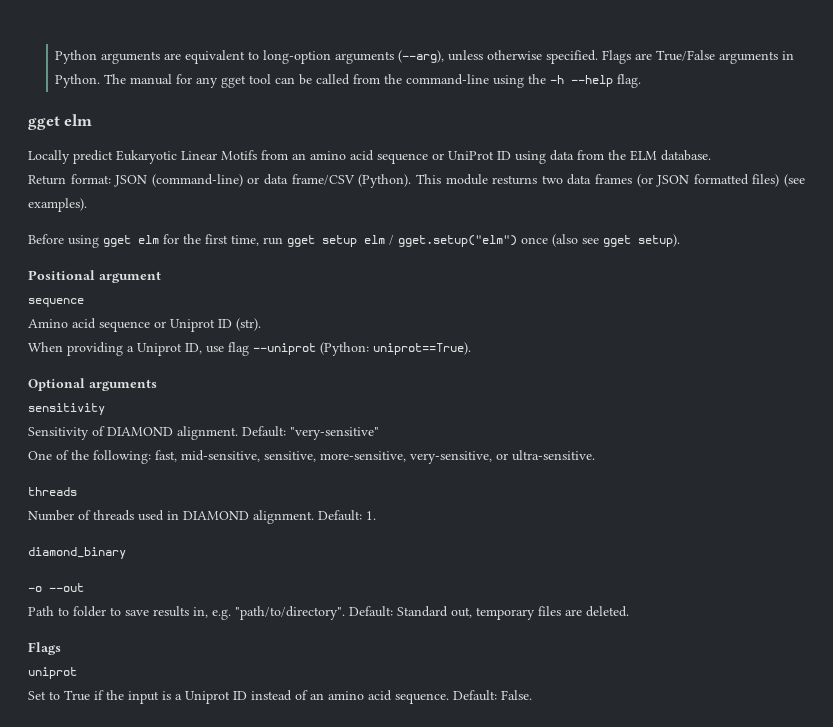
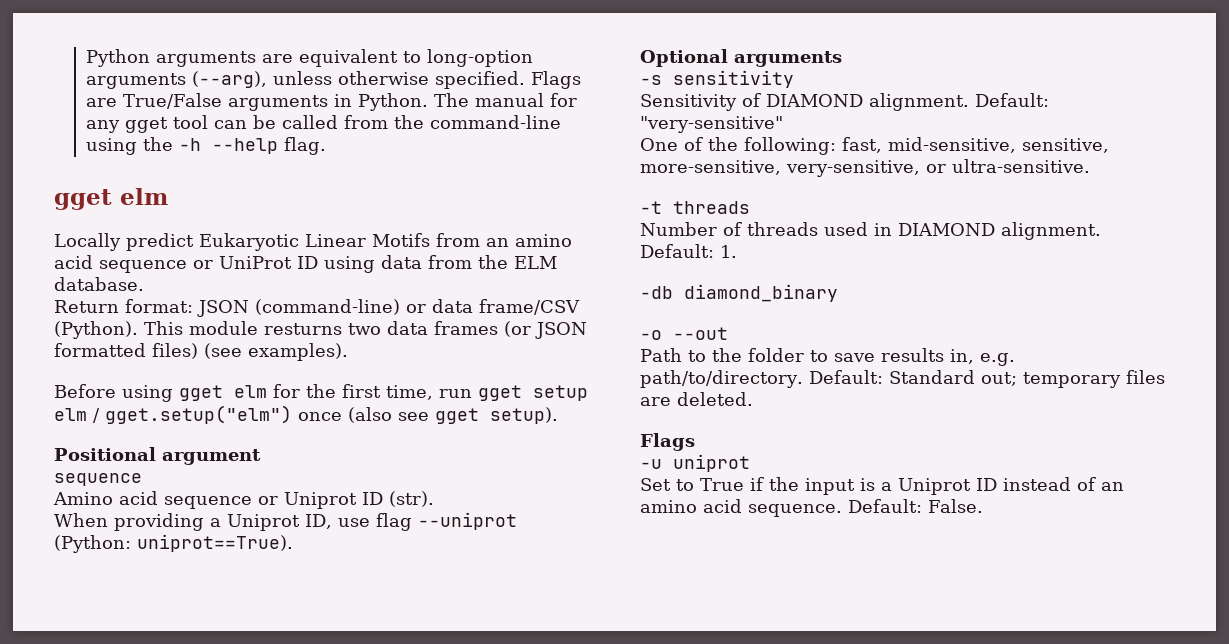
- sensitivity
+ -s sensitivity
  One of the following: fast, mid-sensitive, sensitive, more-sensitive, very-sensitive, or ultra-sensitive.
- threads
+ -t threads
- diamond_binary
+ -db diamond_binary
- Path to folder to save results in, e.g. "path/to/directory".
+ Path to the folder to save results in, e.g. path/to/directory.
- Default: Standard out, temporary files are deleted.
+ Default: Standard out; temporary files are deleted.
- uniprot
+ -u uniprot

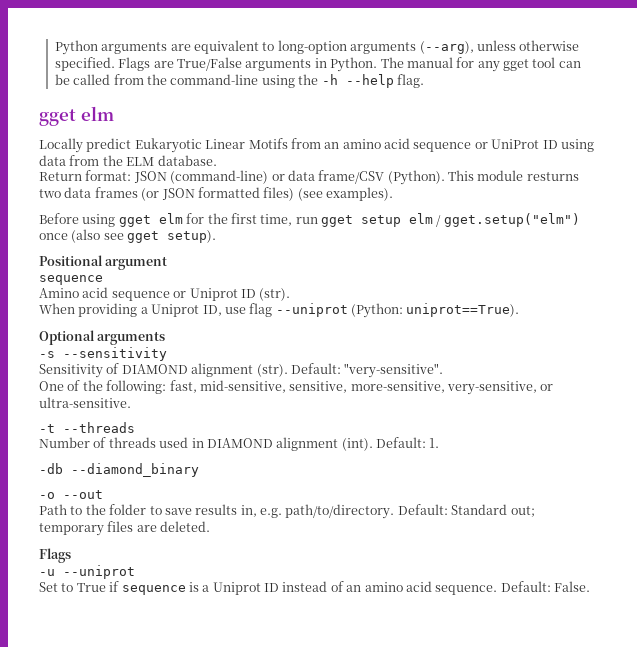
- -s sensitivity
+ -s --sensitivity
- Sensitivity of DIAMOND alignment. Default: "very-sensitive"
+ Sensitivity of DIAMOND alignment (str). Default: "very-sensitive".
- -t threads
+ -t --threads
- Number of threads used in DIAMOND alignment.
+ Number of threads used in DIAMOND alignment (int).
- -db diamond_binary
+ -db --diamond_binary
- -u uniprot
+ -u --uniprot
- Set to True if the input is a Uniprot ID instead of an amino acid sequence.
+ Set to True if sequence is a Uniprot ID instead of an amino acid sequence.

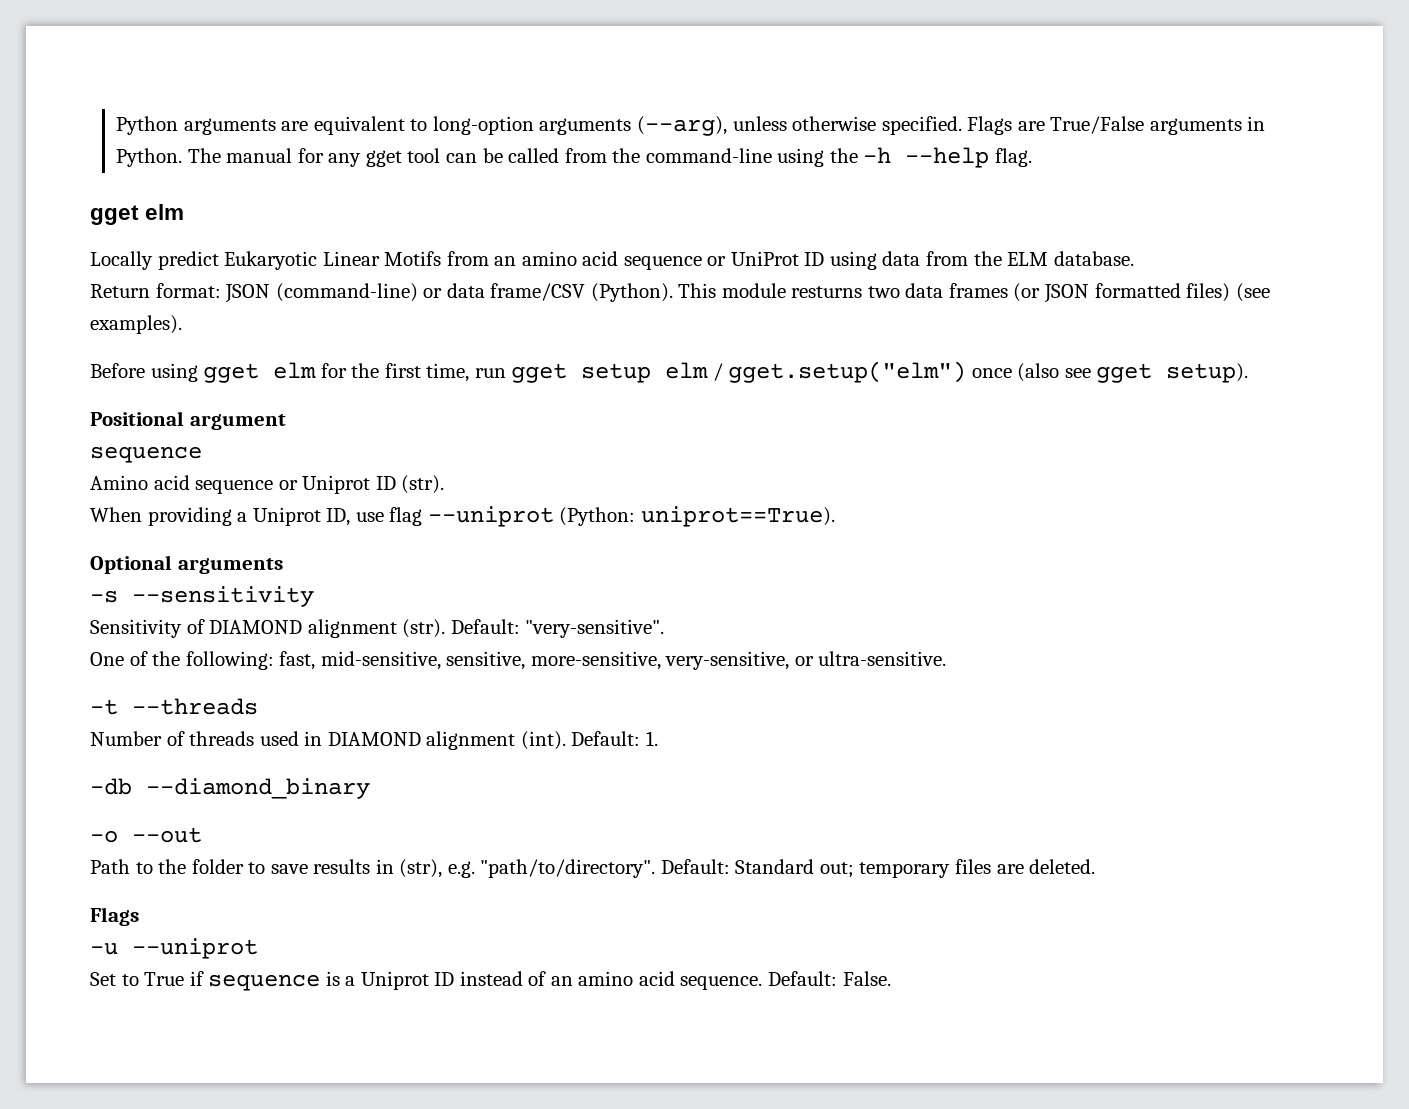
- Path to the folder to save results in, e.g. path/to/directory.
+ Path to the folder to save results in (str), e.g. "path/to/directory".

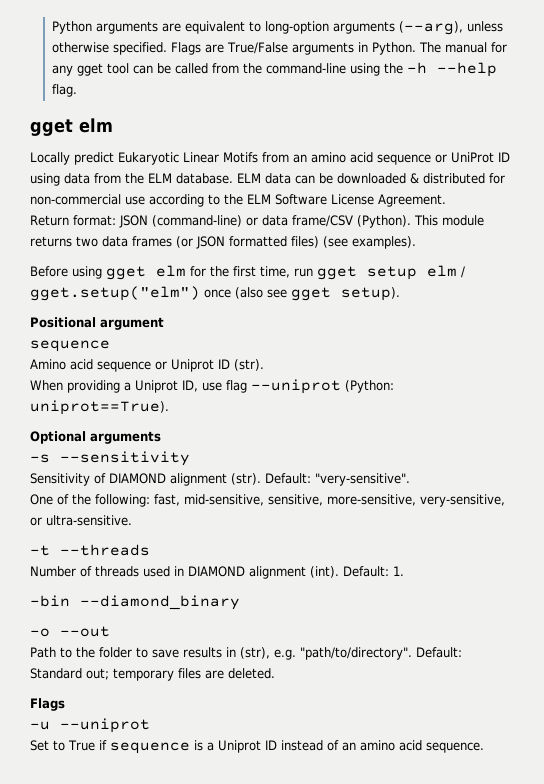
+ ELM data can be downloaded & distributed for non-commercial use according to the ELM Software License Agreement.
- This module resturns two data frames (or JSON formatted files) (see examples).
+ This module returns two data frames (or JSON formatted files) (see examples).
- -db --diamond_binary
+ -bin --diamond_binary
- Default: False.

